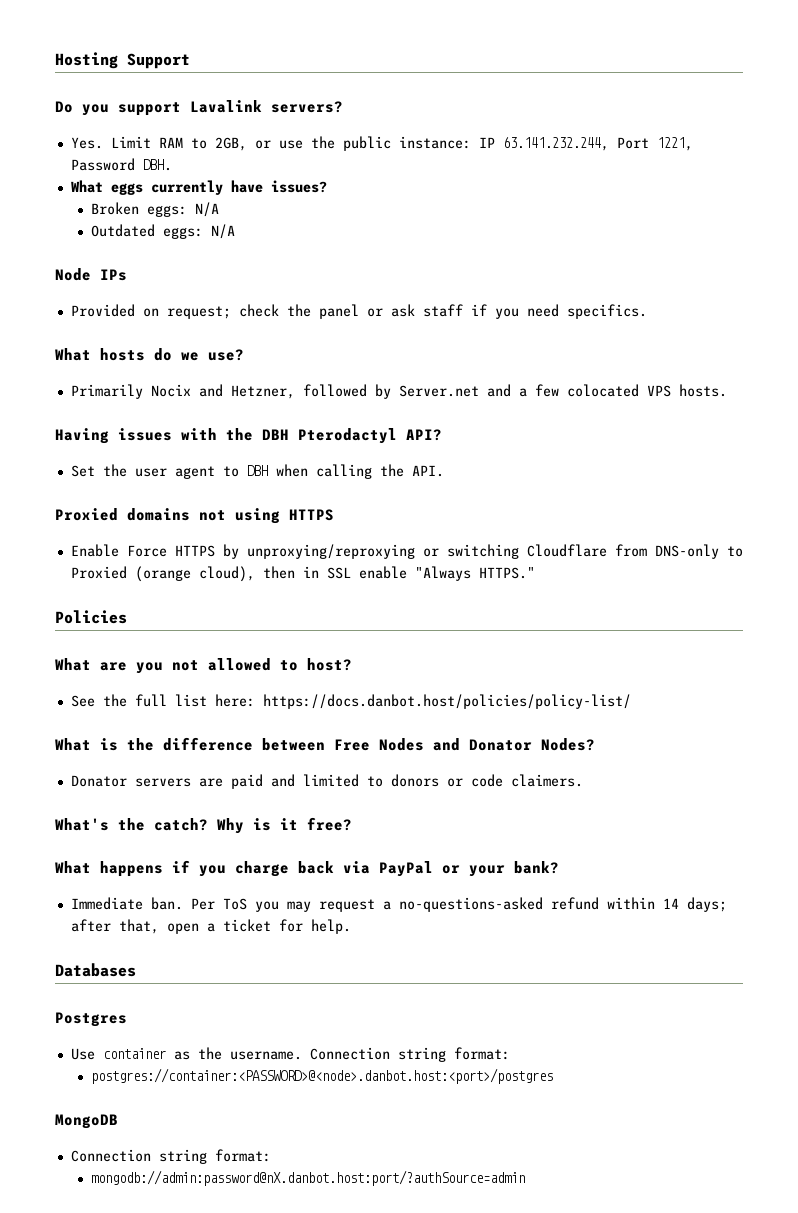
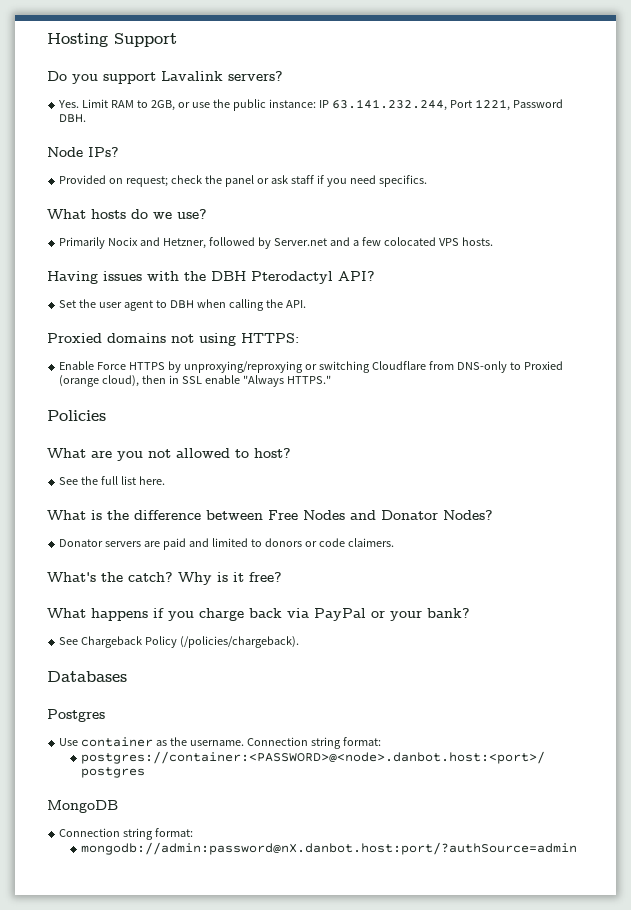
- What eggs currently have issues?
- Broken eggs: N/A
- Outdated eggs: N/A
- Node IPs
+ Node IPs?
- Proxied domains not using HTTPS
+ Proxied domains not using HTTPS:
- See the full list here: https://docs.danbot.host/policies/policy-list/
+ See the full list here.
- Immediate ban. Per ToS you may request a no-questions-asked refund within 14 days; after that, open a ticket for help.
+ See Chargeback Policy (/policies/chargeback).

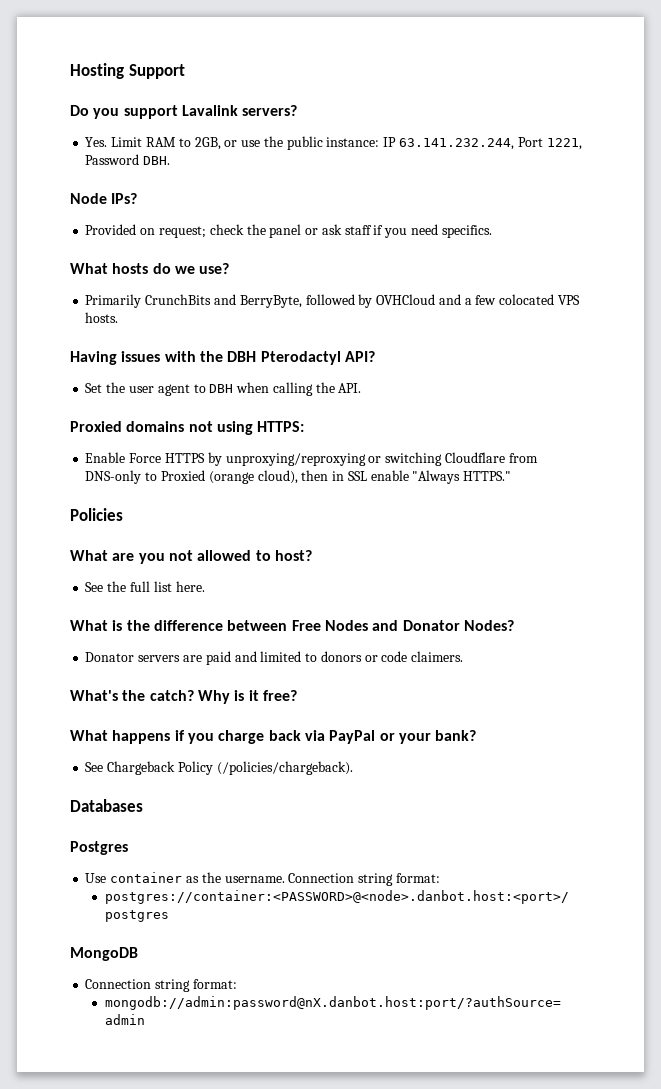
- Primarily Nocix and Hetzner, followed by Server.net and a few colocated VPS hosts.
+ Primarily CrunchBits and BerryByte, followed by OVHCloud and a few colocated VPS hosts.

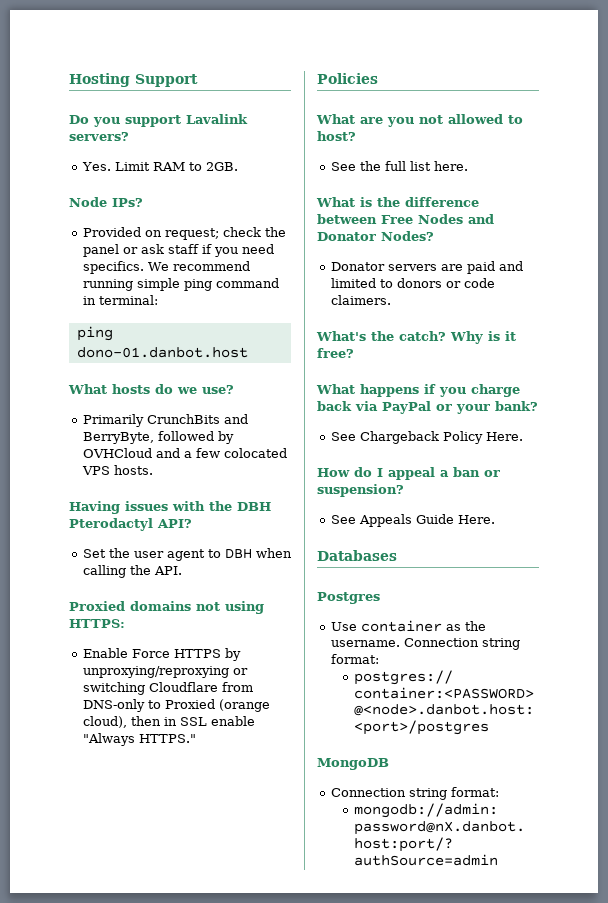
- Yes. Limit RAM to 2GB, or use the public instance: IP 63.141.232.244, Port 1221, Password DBH.
+ Yes. Limit RAM to 2GB.
+ We recommend running simple ping command in terminal:
+ ping dono-01.danbot.host
- See Chargeback Policy (/policies/chargeback).
+ See Chargeback Policy Here.
+ How do I appeal a ban or suspension?
+ See Appeals Guide Here.

